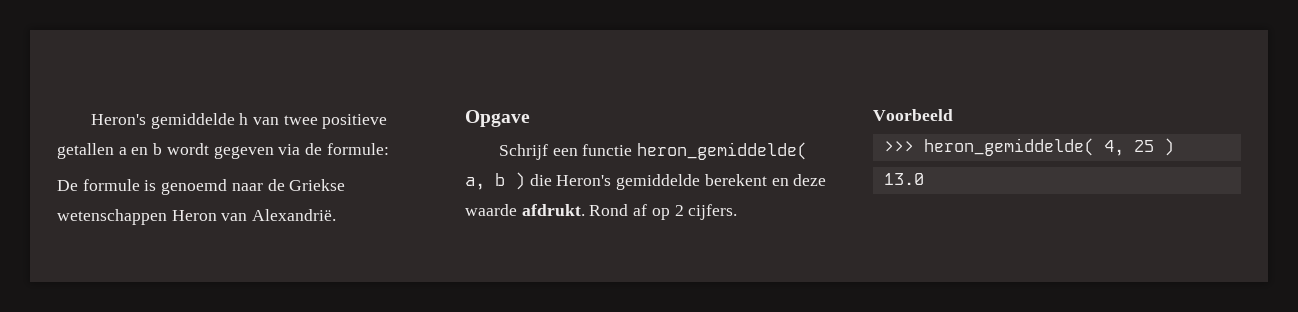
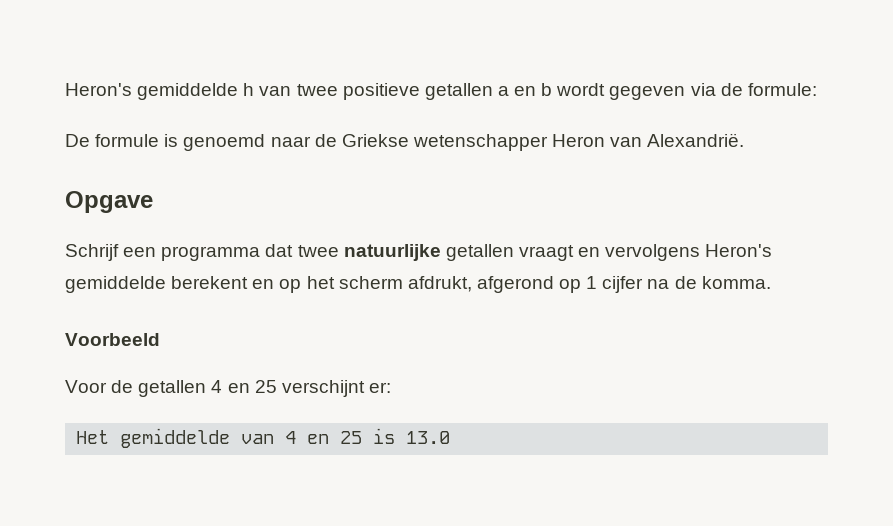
- De formule is genoemd naar de Griekse wetenschappen Heron van Alexandrië.
+ De formule is genoemd naar de Griekse wetenschapper Heron van Alexandrië.
- Schrijf een functie heron_gemiddelde( a, b ) die Heron's gemiddelde berekent en deze waarde afdrukt. Rond af op 2 cijfers.
+ Schrijf een programma dat twee natuurlijke getallen vraagt en vervolgens Heron's gemiddelde berekent en op het scherm afdrukt, afgerond op 1 cijfer na de komma.
  Voorbeeld
- >>> heron_gemiddelde( 4, 25 )
- 13.0
+ Voor de getallen 4 en 25 verschijnt er:
+ Het gemiddelde van 4 en 25 is 13.0

